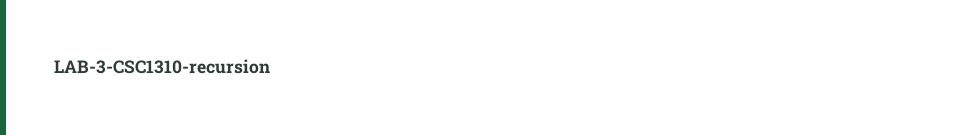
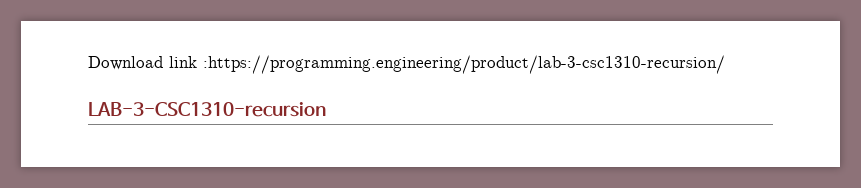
+ Download link :https://programming.engineering/product/lab-3-csc1310-recursion/

